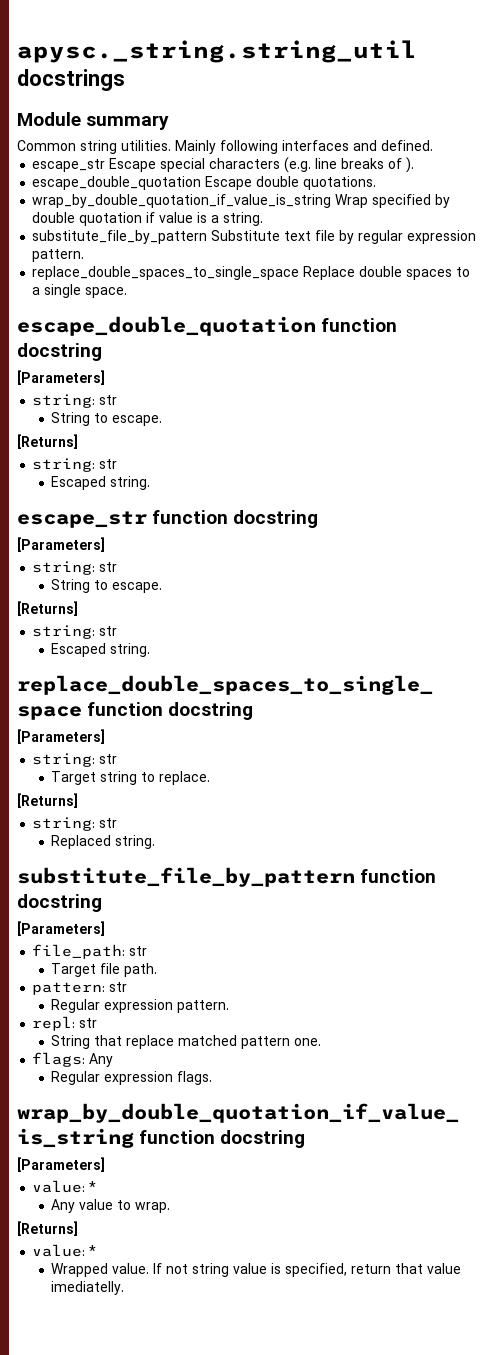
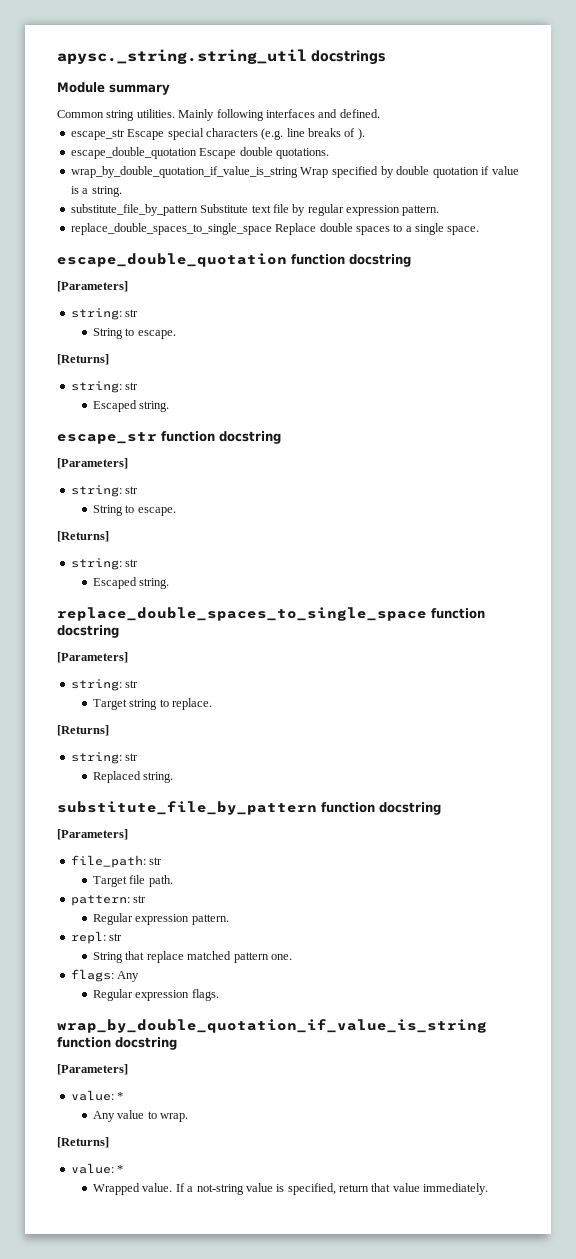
- If not string value is specified, return that value imediatelly.
+ If a not-string value is specified, return that value immediately.

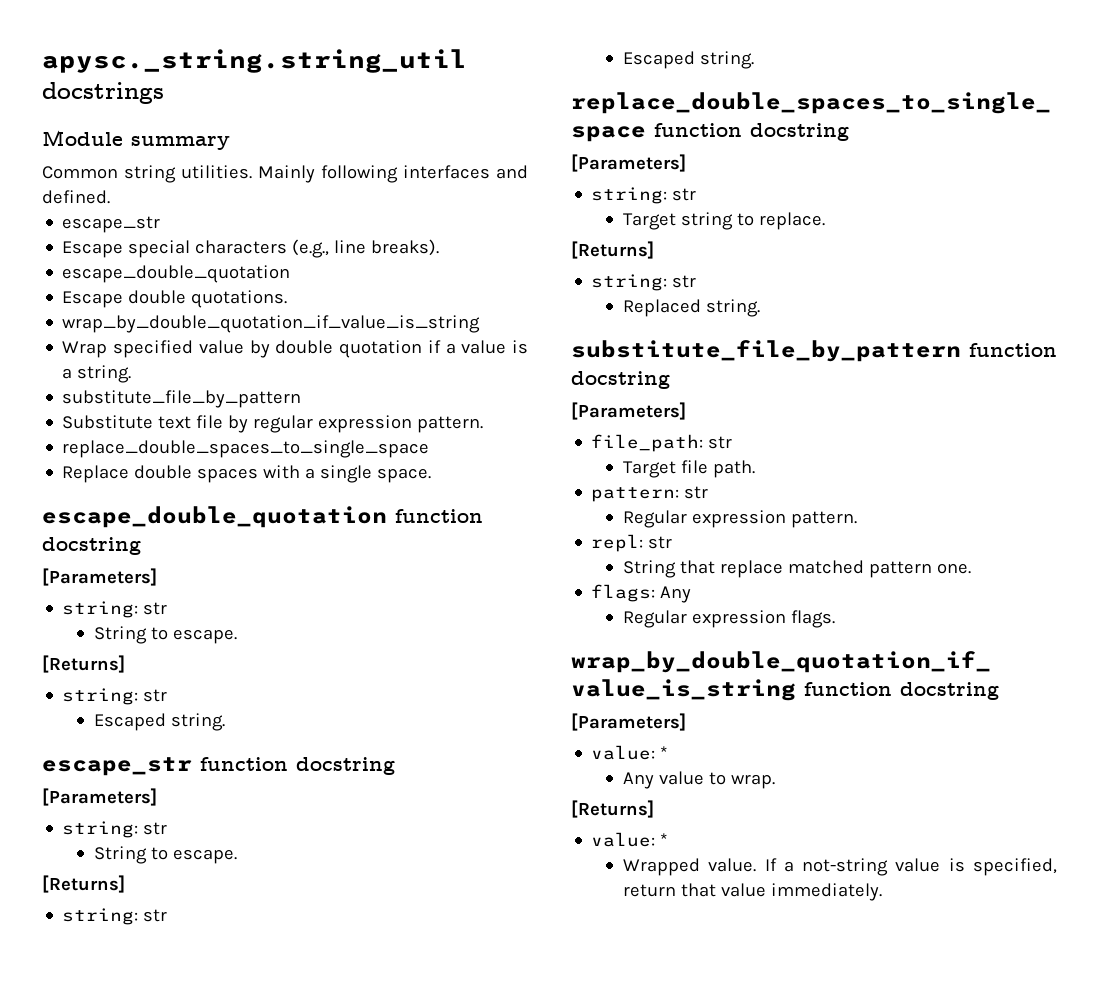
  Mainly following interfaces and defined.
- escape_str Escape special characters (e.g. line breaks of ).
- escape_double_quotation Escape double quotations.
- wrap_by_double_quotation_if_value_is_string Wrap specified by double quotation if value is a string.
- substitute_file_by_pattern Substitute text file by regular expression pattern.
- replace_double_spaces_to_single_space Replace double spaces to a single space.
+ escape_str
+ Escape special characters (e.g., line breaks).
+ escape_double_quotation
+ Escape double quotations.
+ wrap_by_double_quotation_if_value_is_string
+ Wrap specified value by double quotation if a value is a string.
+ substitute_file_by_pattern
+ Substitute text file by regular expression pattern.
+ replace_double_spaces_to_single_space
+ Replace double spaces with a single space.

